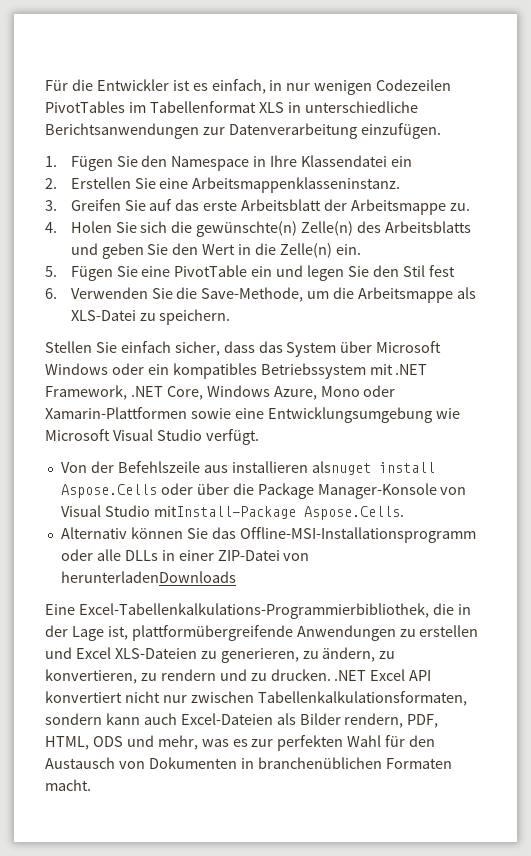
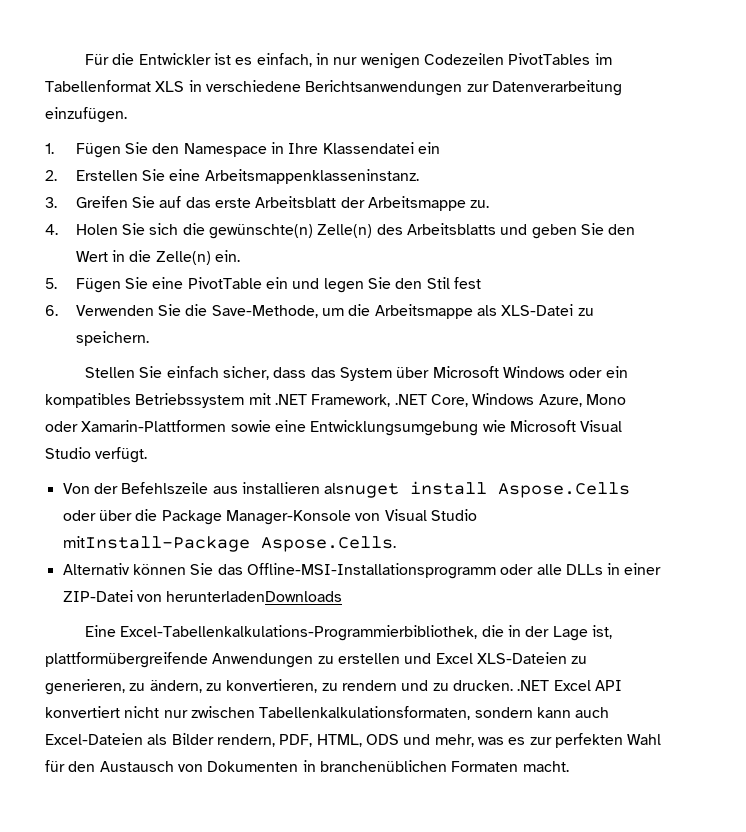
- Für die Entwickler ist es einfach, in nur wenigen Codezeilen PivotTables im Tabellenformat XLS in unterschiedliche Berichtsanwendungen zur Datenverarbeitung einzufügen.
+ Für die Entwickler ist es einfach, in nur wenigen Codezeilen PivotTables im Tabellenformat XLS in verschiedene Berichtsanwendungen zur Datenverarbeitung einzufügen.

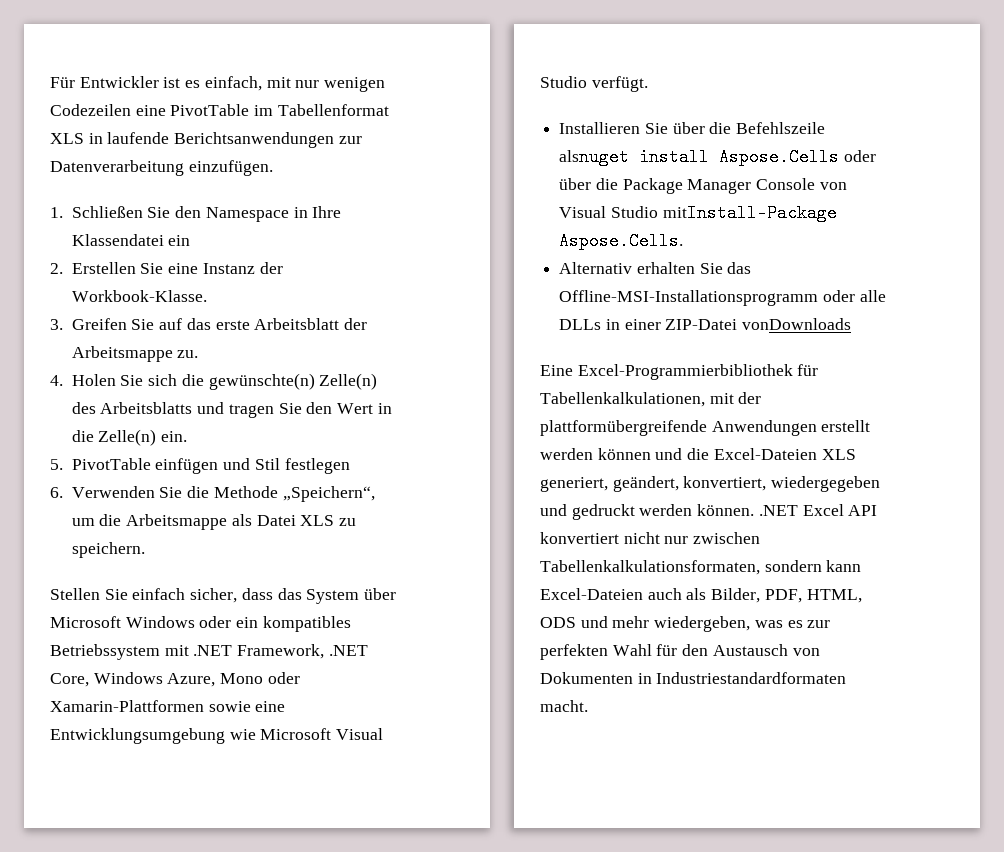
- Für die Entwickler ist es einfach, in nur wenigen Codezeilen PivotTables im Tabellenformat XLS in verschiedene Berichtsanwendungen zur Datenverarbeitung einzufügen.
+ Für Entwickler ist es einfach, mit nur wenigen Codezeilen eine PivotTable im Tabellenformat XLS in laufende Berichtsanwendungen zur Datenverarbeitung einzufügen.
- 1. Fügen Sie den Namespace in Ihre Klassendatei ein
+ 1. Schließen Sie den Namespace in Ihre Klassendatei ein
- 2. Erstellen Sie eine Arbeitsmappenklasseninstanz.
+ 2. Erstellen Sie eine Instanz der Workbook-Klasse.
- 4. Holen Sie sich die gewünschte(n) Zelle(n) des Arbeitsblatts und geben Sie den Wert in die Zelle(n) ein.
+ 4. Holen Sie sich die gewünschte(n) Zelle(n) des Arbeitsblatts und tragen Sie den Wert in die Zelle(n) ein.
- 5. Fügen Sie eine PivotTable ein und legen Sie den Stil fest
+ 5. PivotTable einfügen und Stil festlegen
- 6. Verwenden Sie die Save-Methode, um die Arbeitsmappe als XLS-Datei zu speichern.
+ 6. Verwenden Sie die Methode „Speichern“, um die Arbeitsmappe als Datei XLS zu speichern.
- Von der Befehlszeile aus installieren alsnuget install Aspose.Cells oder über die Package Manager-Konsole von Visual Studio mitInstall-Package Aspose.Cells.
+ Installieren Sie über die Befehlszeile alsnuget install Aspose.Cells oder über die Package Manager Console von Visual Studio mitInstall-Package Aspose.Cells.
- Alternativ können Sie das Offline-MSI-Installationsprogramm oder alle DLLs in einer ZIP-Datei von herunterladenDownloads
+ Alternativ erhalten Sie das Offline-MSI-Installationsprogramm oder alle DLLs in einer ZIP-Datei vonDownloads
- Eine Excel-Tabellenkalkulations-Programmierbibliothek, die in der Lage ist, plattformübergreifende Anwendungen zu erstellen und Excel XLS-Dateien zu generieren, zu ändern, zu konvertieren, zu rendern und zu drucken. .NET Excel API konvertiert nicht nur zwischen Tabellenkalkulationsformaten, sondern kann auch Excel-Dateien als Bilder rendern, PDF, HTML, ODS und mehr, was es zur perfekten Wahl für den Austausch von Dokumenten in branchenüblichen Formaten macht.
+ Eine Excel-Programmierbibliothek für Tabellenkalkulationen, mit der plattformübergreifende Anwendungen erstellt werden können und die Excel-Dateien XLS generiert, geändert, konvertiert, wiedergegeben und gedruckt werden können. .NET Excel API konvertiert nicht nur zwischen Tabellenkalkulationsformaten, sondern kann Excel-Dateien auch als Bilder, PDF, HTML, ODS und mehr wiedergeben, was es zur perfekten Wahl für den Austausch von Dokumenten in Industriestandardformaten macht.

